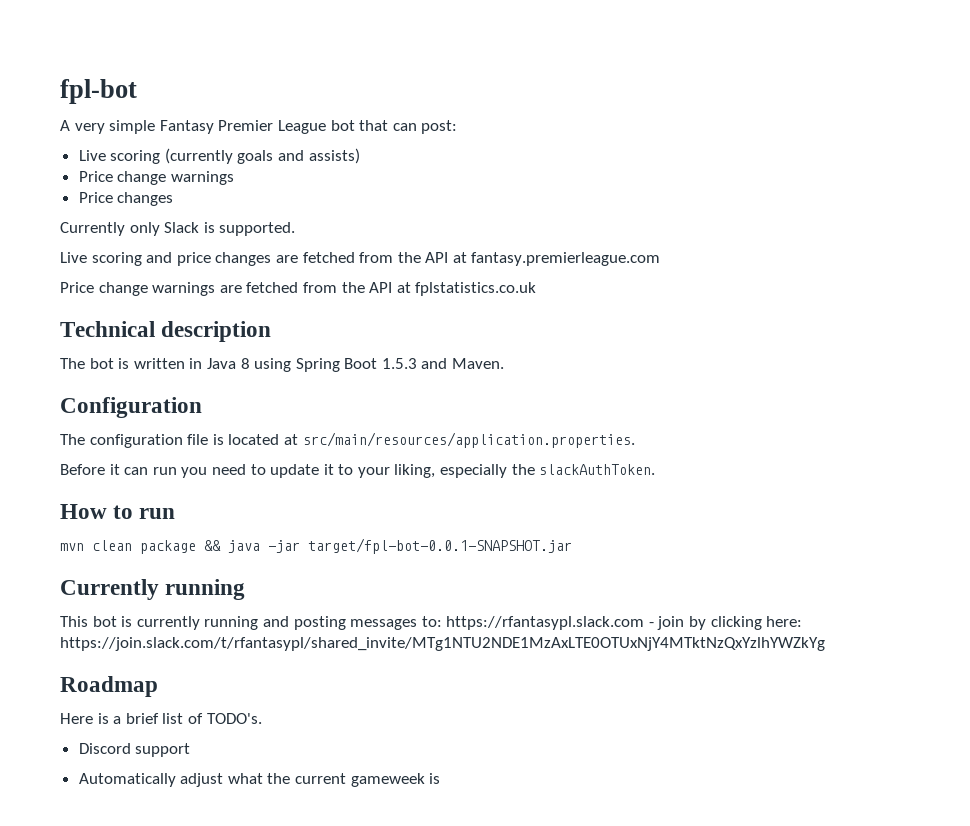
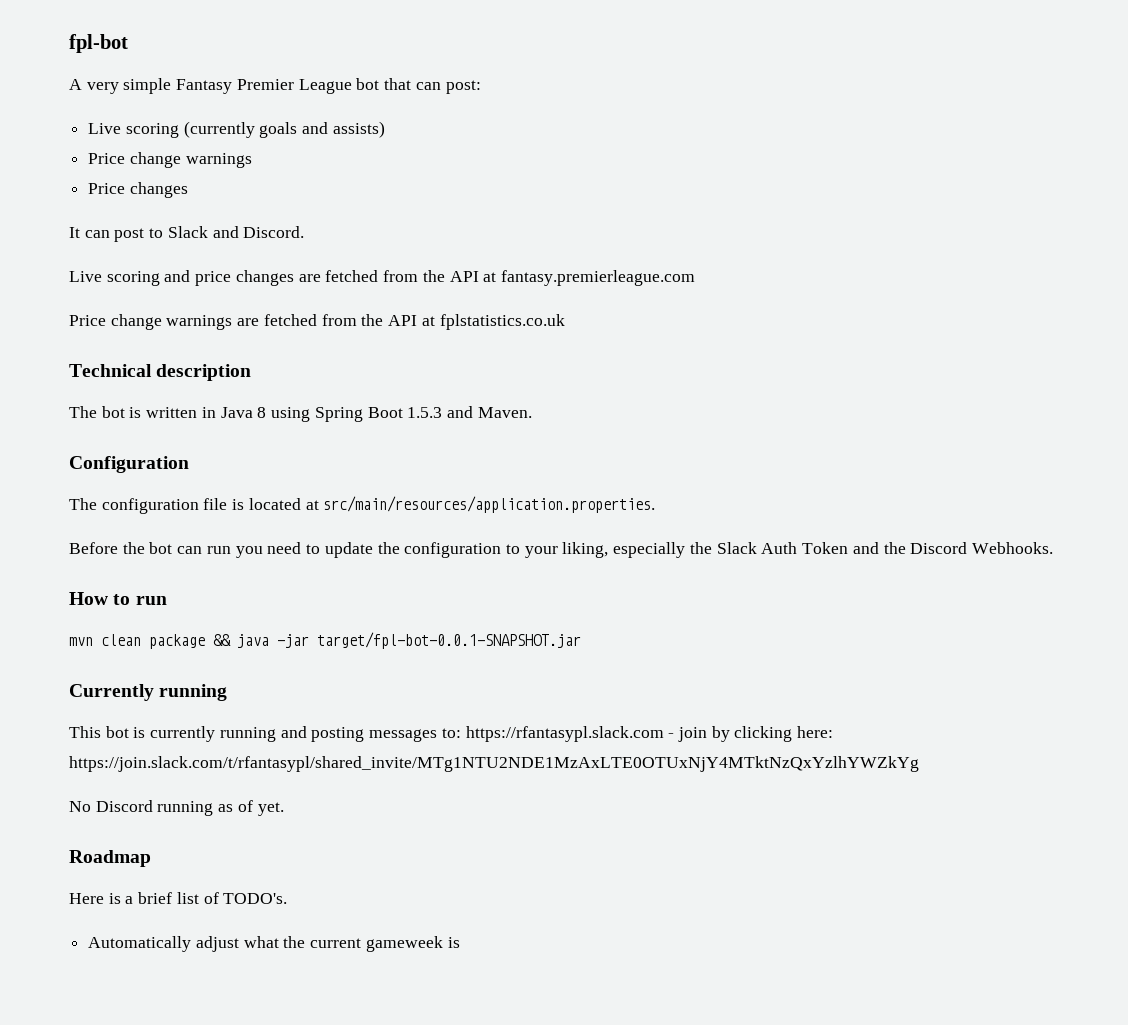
- Currently only Slack is supported.
+ It can post to Slack and Discord.
- Before it can run you need to update it to your liking, especially the slackAuthToken.
+ Before the bot can run you need to update the configuration to your liking, especially the Slack Auth Token and the Discord Webhooks.
+ No Discord running as of yet.
- Discord support

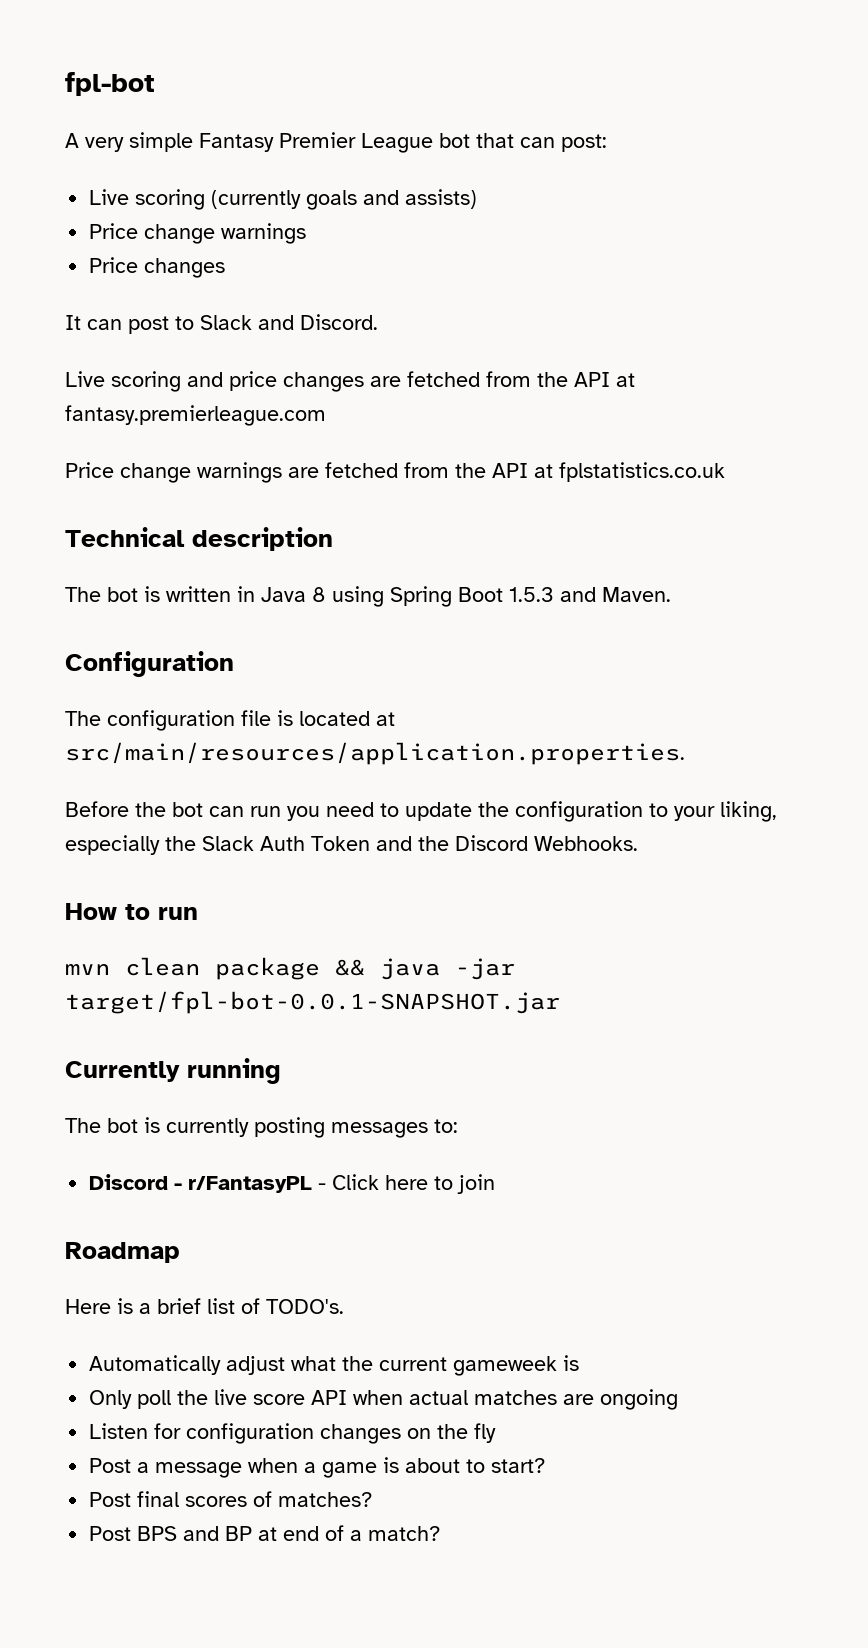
- This bot is currently running and posting messages to: https://rfantasypl.slack.com - join by clicking here: https://join.slack.com/t/rfantasypl/shared_invite/MTg1NTU2NDE1MzAxLTE0OTUxNjY4MTktNzQxYzlhYWZkYg
- No Discord running as of yet.
+ The bot is currently posting messages to:
+ Discord - r/FantasyPL - Click here to join
+ Only poll the live score API when actual matches are ongoing
+ Listen for configuration changes on the fly
+ Post a message when a game is about to start?
+ Post final scores of matches?
+ Post BPS and BP at end of a match?

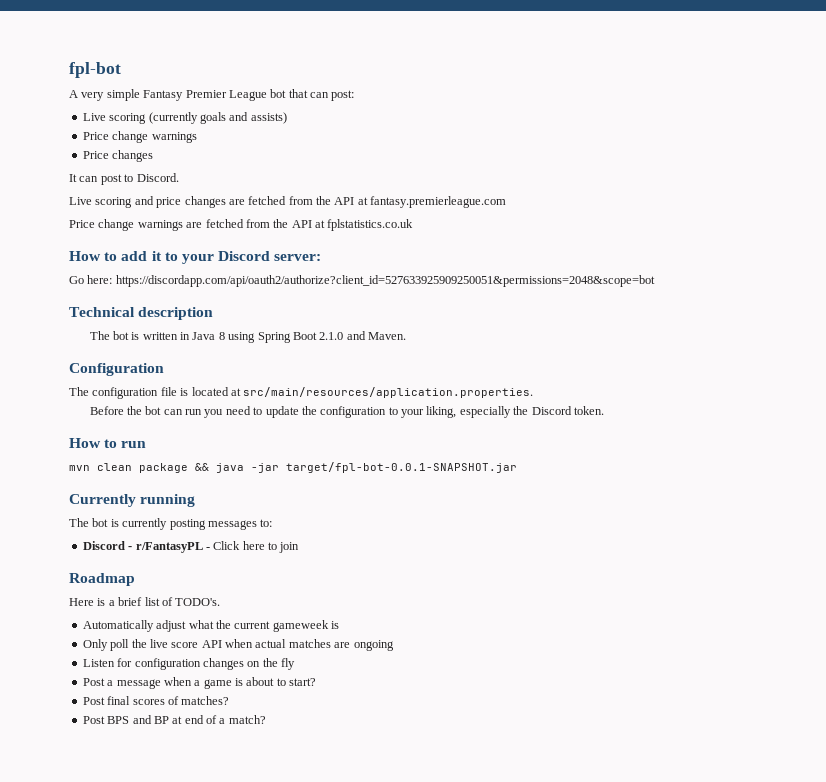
- It can post to Slack and Discord.
+ It can post to Discord.
+ How to add it to your Discord server:
+ Go here: https://discordapp.com/api/oauth2/authorize?client_id=527633925909250051&permissions=2048&scope=bot
- The bot is written in Java 8 using Spring Boot 1.5.3 and Maven.
+ The bot is written in Java 8 using Spring Boot 2.1.0 and Maven.
- Before the bot can run you need to update the configuration to your liking, especially the Slack Auth Token and the Discord Webhooks.
+ Before the bot can run you need to update the configuration to your liking, especially the Discord token.

